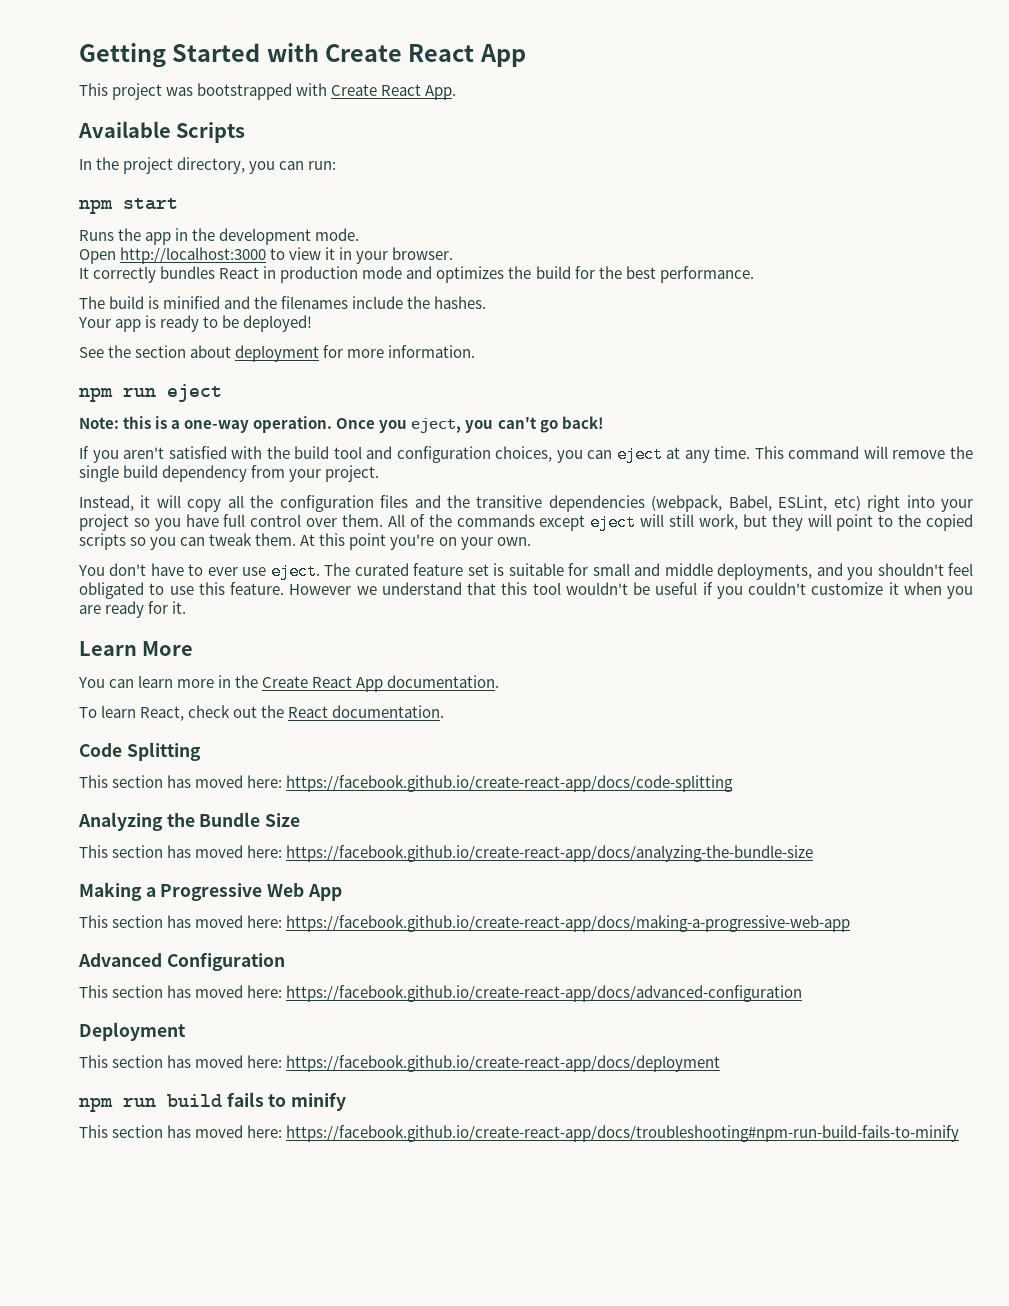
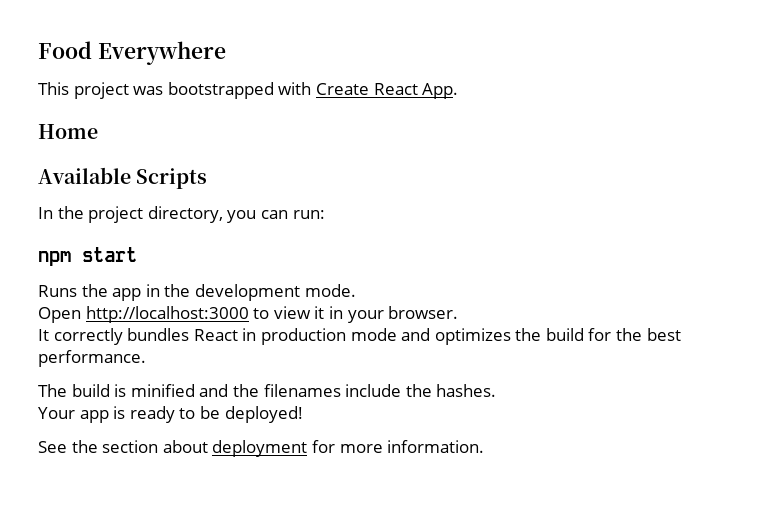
- Getting Started with Create React App
+ Food Everywhere
+ Home
- npm run eject
- Note: this is a one-way operation. Once you eject, you can't go back!
- If you aren't satisfied with the build tool and configuration choices, you can eject at any time. This command will remove the single build dependency from your project.
- Instead, it will copy all the configuration files and the transitive dependencies (webpack, Babel, ESLint, etc) right into your project so you have full control over them. All of the commands except eject will still work, but they will point to the copied scripts so you can tweak them. At this point you're on your own.
- You don't have to ever use eject. The curated feature set is suitable for small and middle deployments, and you shouldn't feel obligated to use this feature. However we understand that this tool wouldn't be useful if you couldn't customize it when you are ready for it.
- Learn More
- You can learn more in the Create React App documentation.
- To learn React, check out the React documentation.
- Code Splitting
- This section has moved here: https://facebook.github.io/create-react-app/docs/code-splitting
- Analyzing the Bundle Size
- This section has moved here: https://facebook.github.io/create-react-app/docs/analyzing-the-bundle-size
- Making a Progressive Web App
- This section has moved here: https://facebook.github.io/create-react-app/docs/making-a-progressive-web-app
- Advanced Configuration
- This section has moved here: https://facebook.github.io/create-react-app/docs/advanced-configuration
- Deployment
- This section has moved here: https://facebook.github.io/create-react-app/docs/deployment
- npm run build fails to minify
- This section has moved here: https://facebook.github.io/create-react-app/docs/troubleshooting#npm-run-build-fails-to-minify

